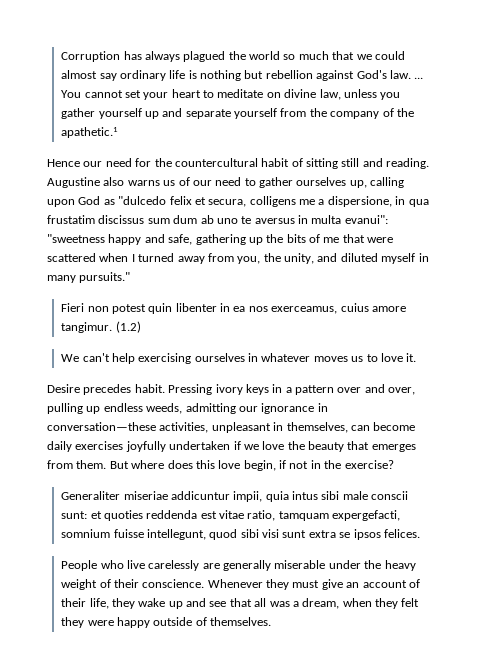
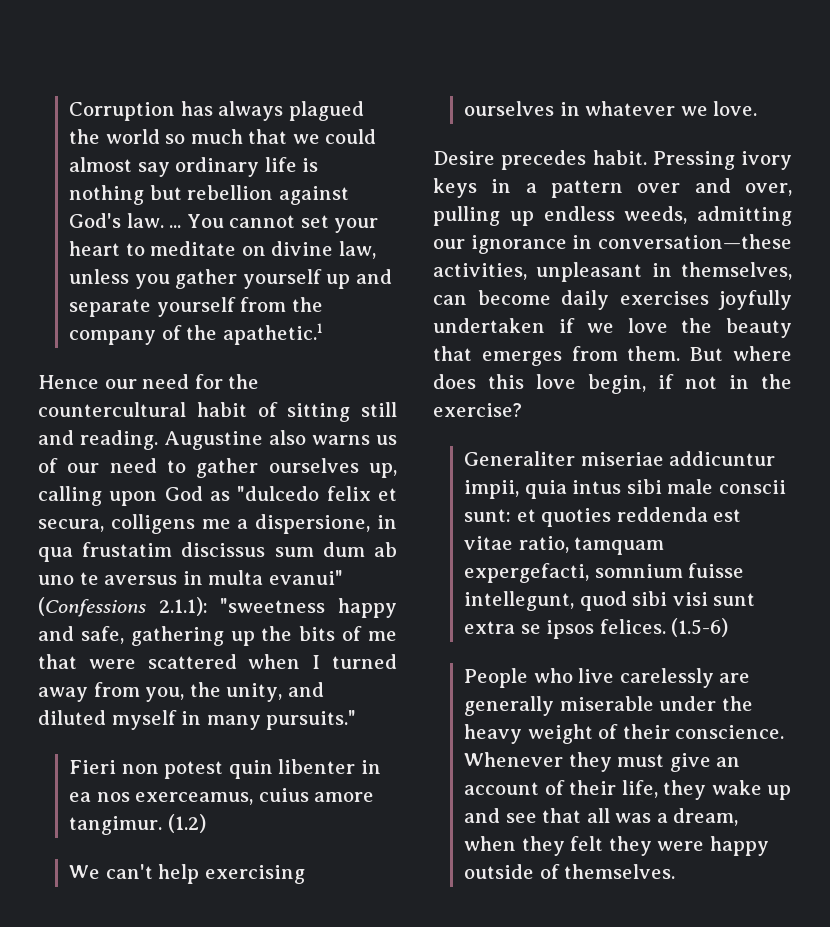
- Augustine also warns us of our need to gather ourselves up, calling upon God as "dulcedo felix et secura, colligens me a dispersione, in qua frustatim discissus sum dum ab uno te aversus in multa evanui":
+ Augustine also warns us of our need to gather ourselves up, calling upon God as "dulcedo felix et secura, colligens me a dispersione, in qua frustatim discissus sum dum ab uno te aversus in multa evanui" (Confessions 2.1.1):
- We can't help exercising ourselves in whatever moves us to love it.
+ We can't help exercising ourselves in whatever we love.
+ (1.5-6)

